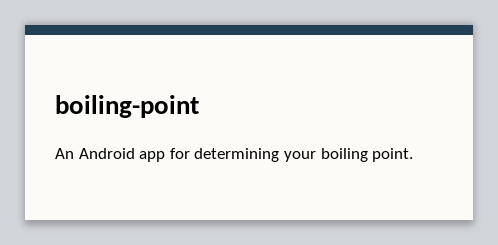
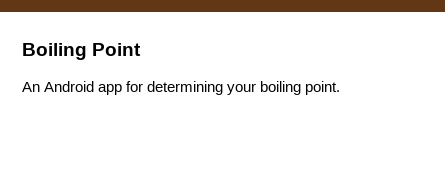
- boiling-point
+ Boiling Point

